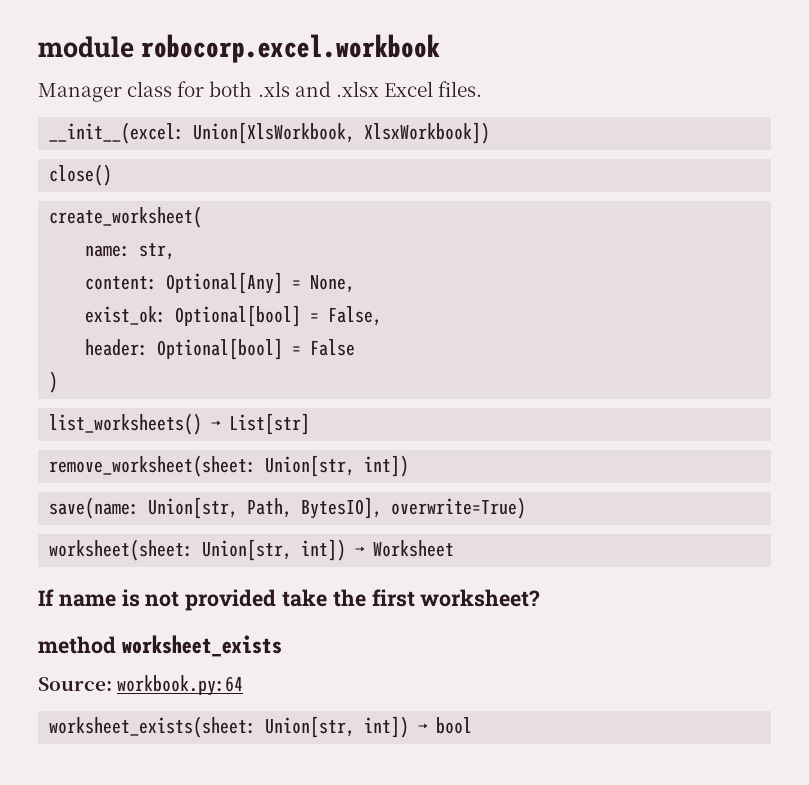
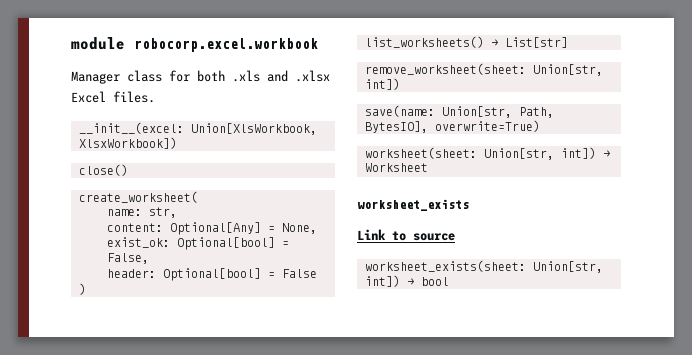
- If name is not provided take the first worksheet?
- method worksheet_exists
- Source: workbook.py:64
+ worksheet_exists
+ Link to source

